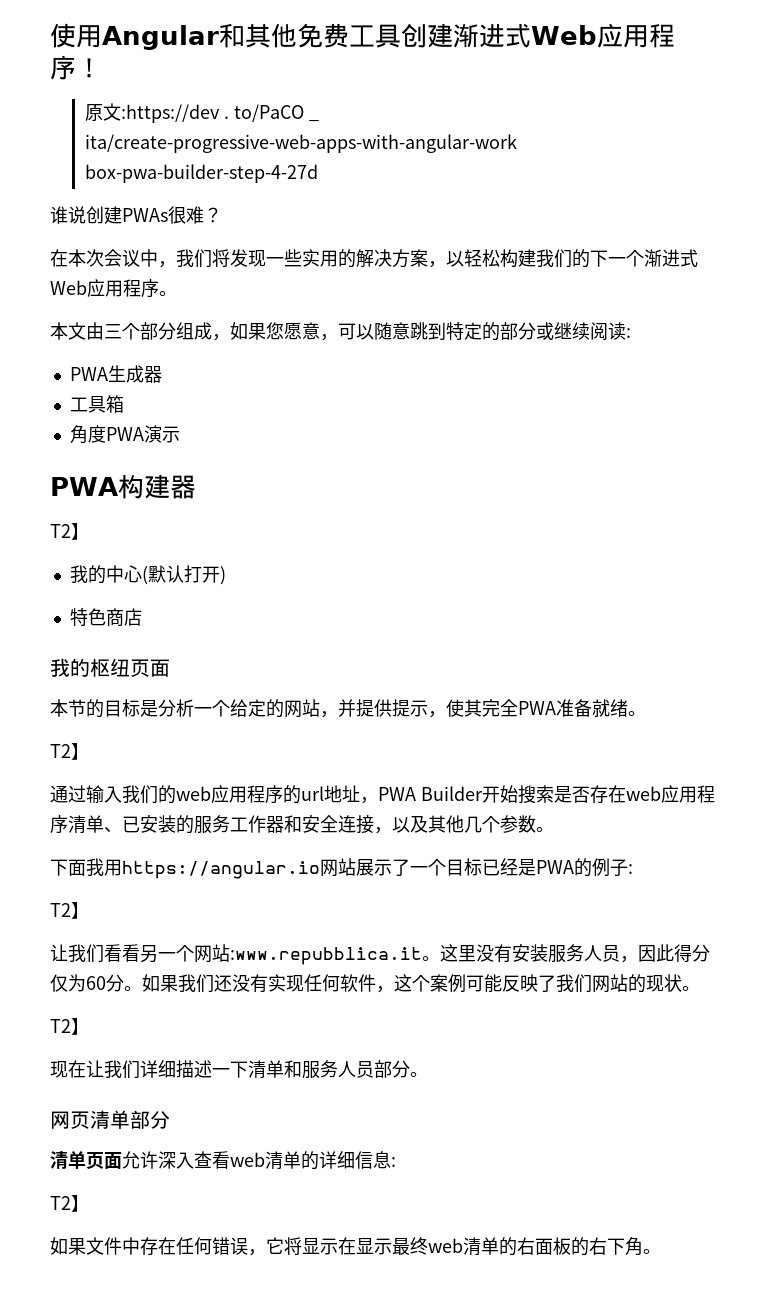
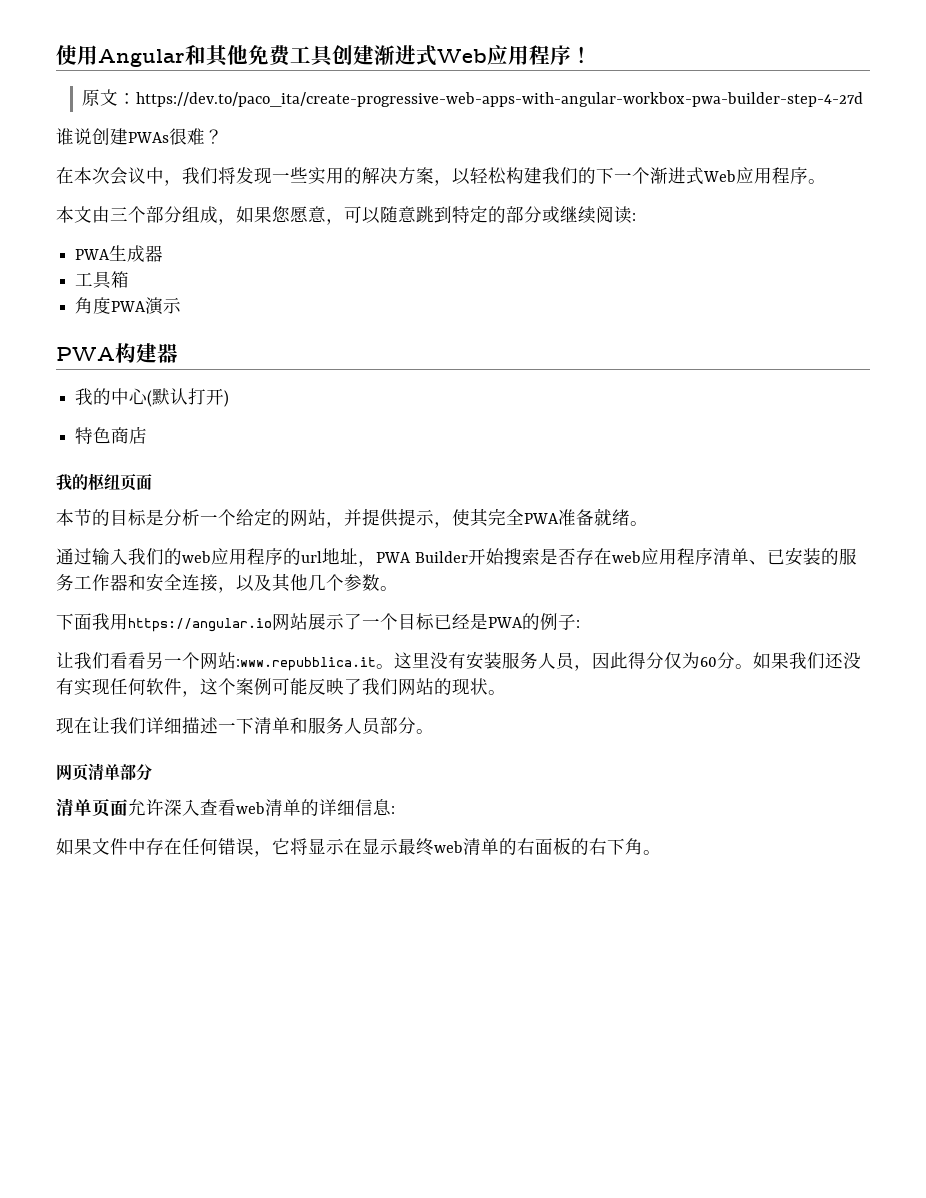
- 原文:https://dev . to/PaCO _ ita/create-progressive-web-apps-with-angular-work box-pwa-builder-step-4-27d
+ 原文：https://dev.to/paco_ita/create-progressive-web-apps-with-angular-workbox-pwa-builder-step-4-27d
  PWA构建器
- T2】
  本节的目标是分析一个给定的网站，并提供提示，使其完全PWA准备就绪。
- T2】
  下面我用https://angular.io网站展示了一个目标已经是PWA的例子:
- T2】
  如果我们还没有实现任何软件，这个案例可能反映了我们网站的现状。
- T2】
  清单页面允许深入查看web清单的详细信息:
- T2】

